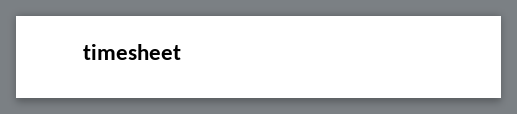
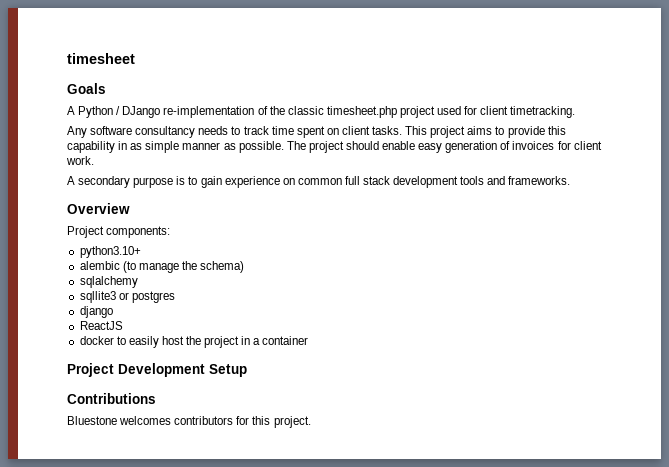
+ Goals
+ A Python / DJango re-implementation of the classic timesheet.php project used for client timetracking.
+ Any software consultancy needs to track time spent on client tasks. This project aims to provide this capability in as simple manner as possible. The project should enable easy generation of invoices for client work.
+ A secondary purpose is to gain experience on common full stack development tools and frameworks.
+ Overview
+ Project components:
+ python3.10+
+ alembic (to manage the schema)
+ sqlalchemy
+ sqllite3 or postgres
+ django
+ ReactJS
+ docker to easily host the project in a container
+ Project Development Setup
+ Contributions
+ Bluestone welcomes contributors for this project.

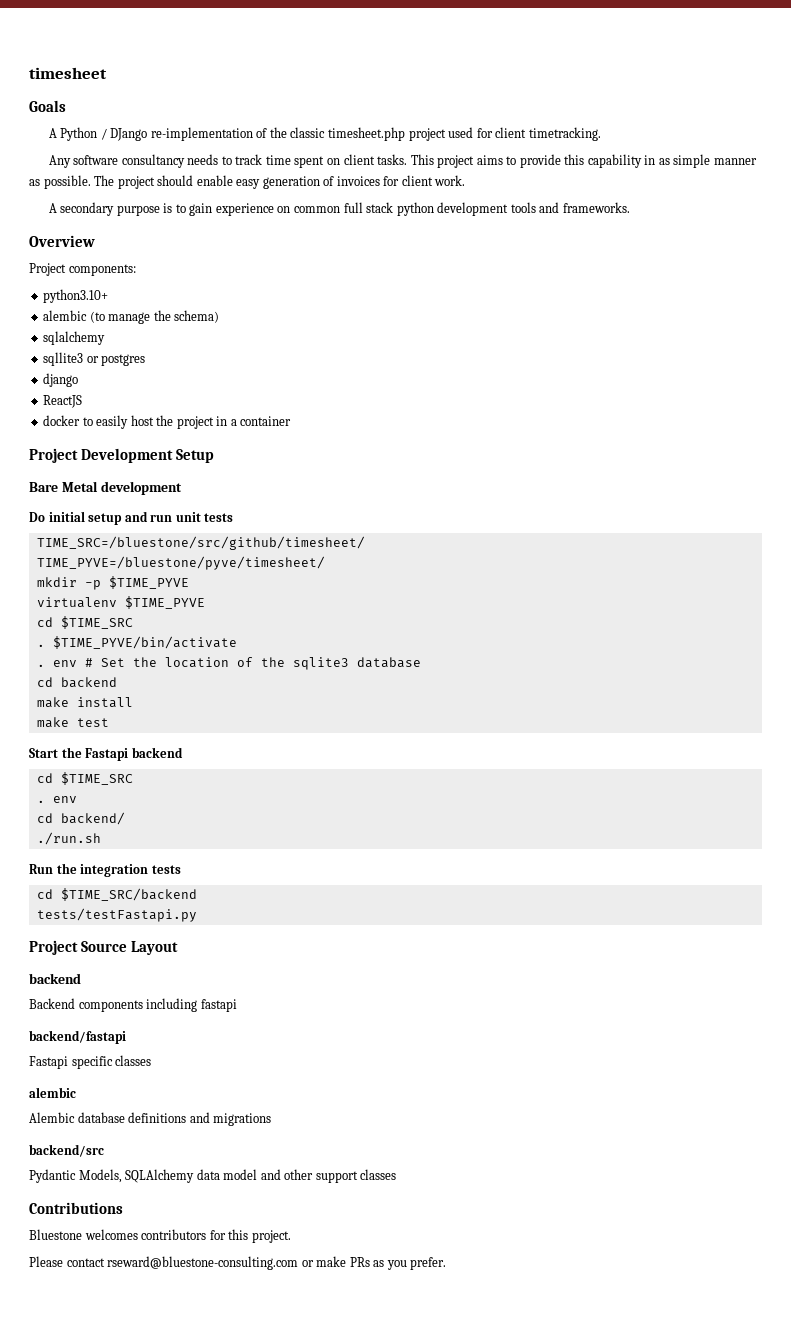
- A secondary purpose is to gain experience on common full stack development tools and frameworks.
+ A secondary purpose is to gain experience on common full stack python development tools and frameworks.
+ Bare Metal development
+ Do initial setup and run unit tests
+ TIME_SRC=/bluestone/src/github/timesheet/
+ TIME_PYVE=/bluestone/pyve/timesheet/
+ mkdir -p $TIME_PYVE
+ virtualenv $TIME_PYVE
+ cd $TIME_SRC
+ . $TIME_PYVE/bin/activate
+ . env # Set the location of the sqlite3 database
+ cd backend
+ make install
+ make test
+ Start the Fastapi backend
+ cd $TIME_SRC
+ . env
+ cd backend/
+ ./run.sh
+ Run the integration tests
+ cd $TIME_SRC/backend
+ tests/testFastapi.py
+ Project Source Layout
+ backend
+ Backend components including fastapi
+ backend/fastapi
+ Fastapi specific classes
+ alembic
+ Alembic database definitions and migrations
+ backend/src
+ Pydantic Models, SQLAlchemy data model and other support classes
+ Please contact rseward@bluestone-consulting.com or make PRs as you prefer.

